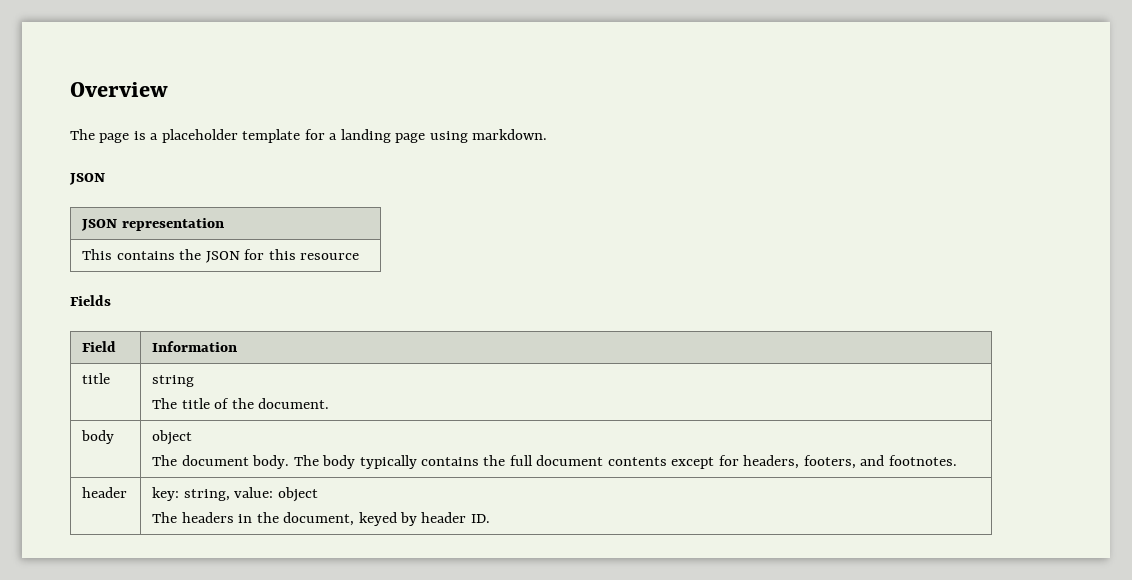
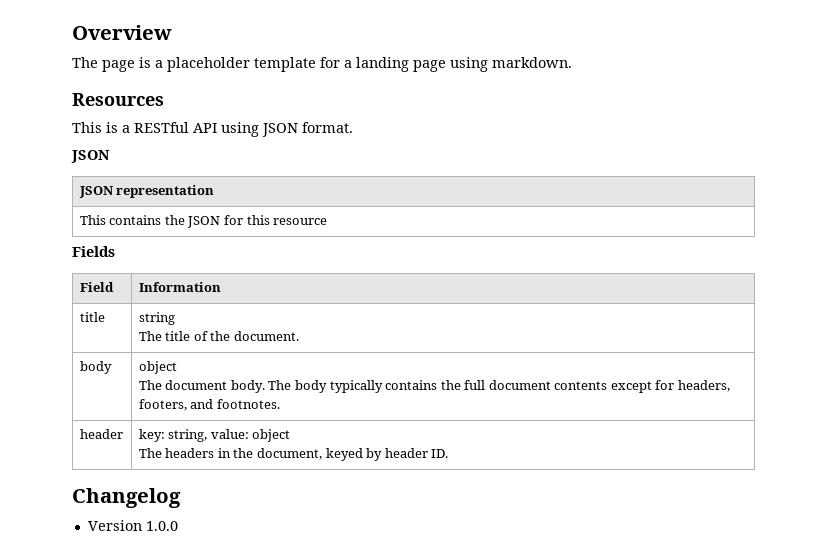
+ Resources
+ This is a RESTful API using JSON format.
+ Changelog
+ Version 1.0.0

